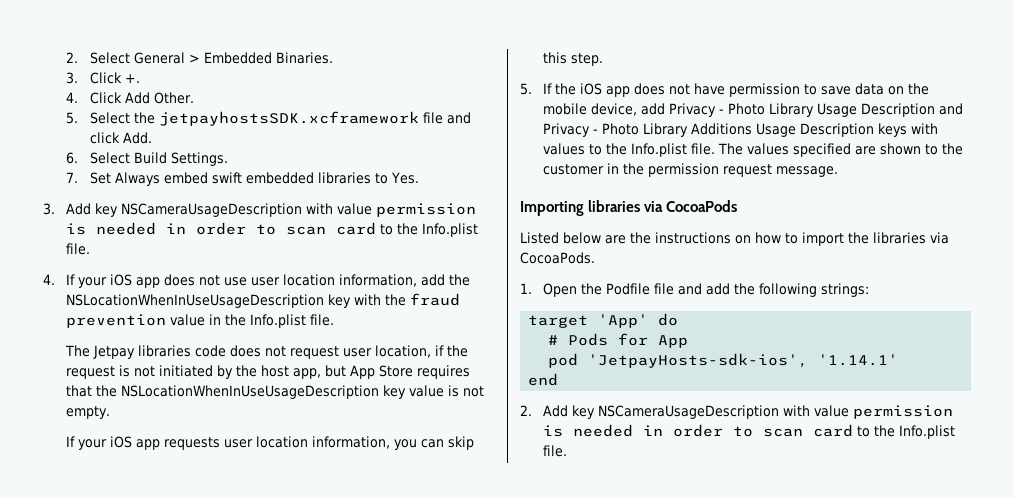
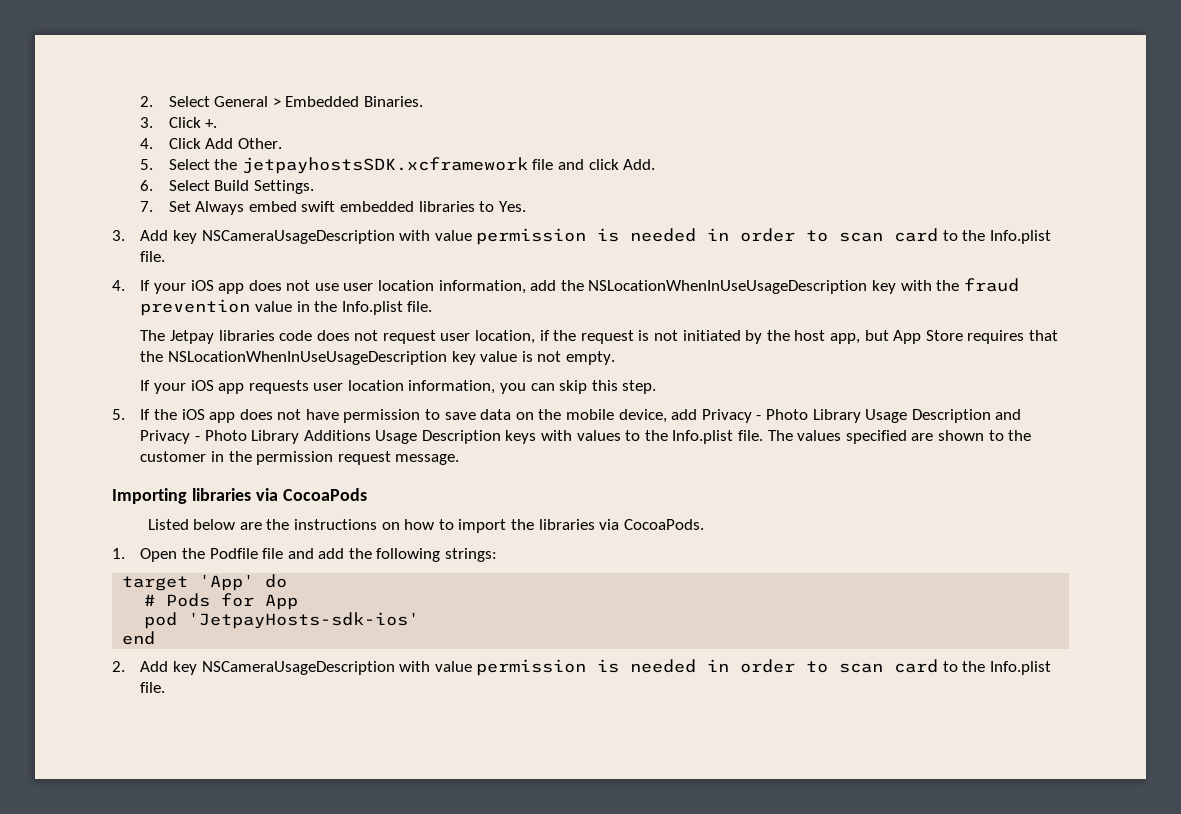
- pod 'JetpayHosts-sdk-ios', '1.14.1'
+ pod 'JetpayHosts-sdk-ios'

